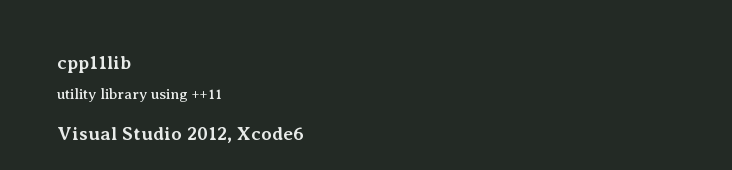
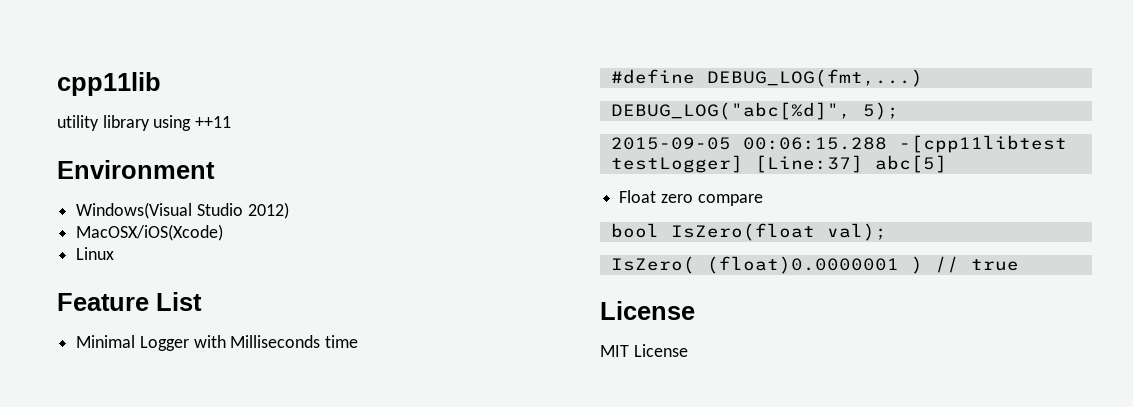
- Visual Studio 2012, Xcode6
+ Environment
+ Windows(Visual Studio 2012)
+ MacOSX/iOS(Xcode)
+ Linux
+ Feature List
+ Minimal Logger with Milliseconds time
+ #define DEBUG_LOG(fmt,...)
+ DEBUG_LOG("abc[%d]", 5);
+ 2015-09-05 00:06:15.288 -[cpp11libtest testLogger] [Line:37] abc[5]
+ Float zero compare
+ bool IsZero(float val);
+ IsZero( (float)0.0000001 ) // true
+ License
+ MIT License

